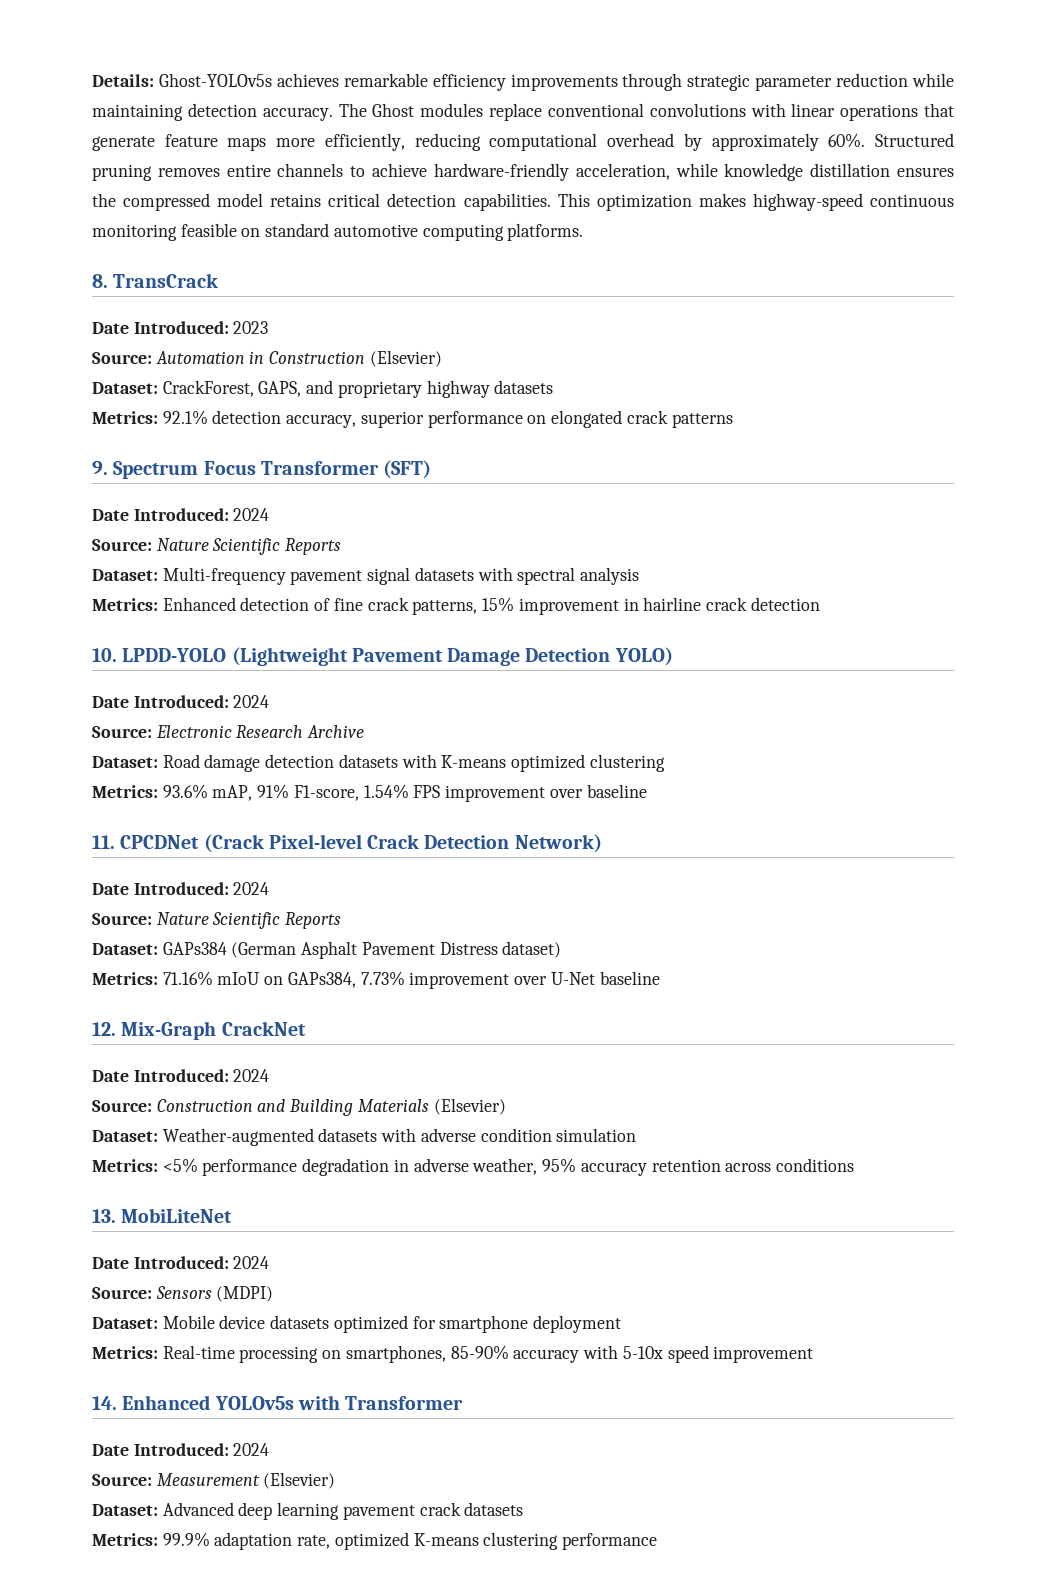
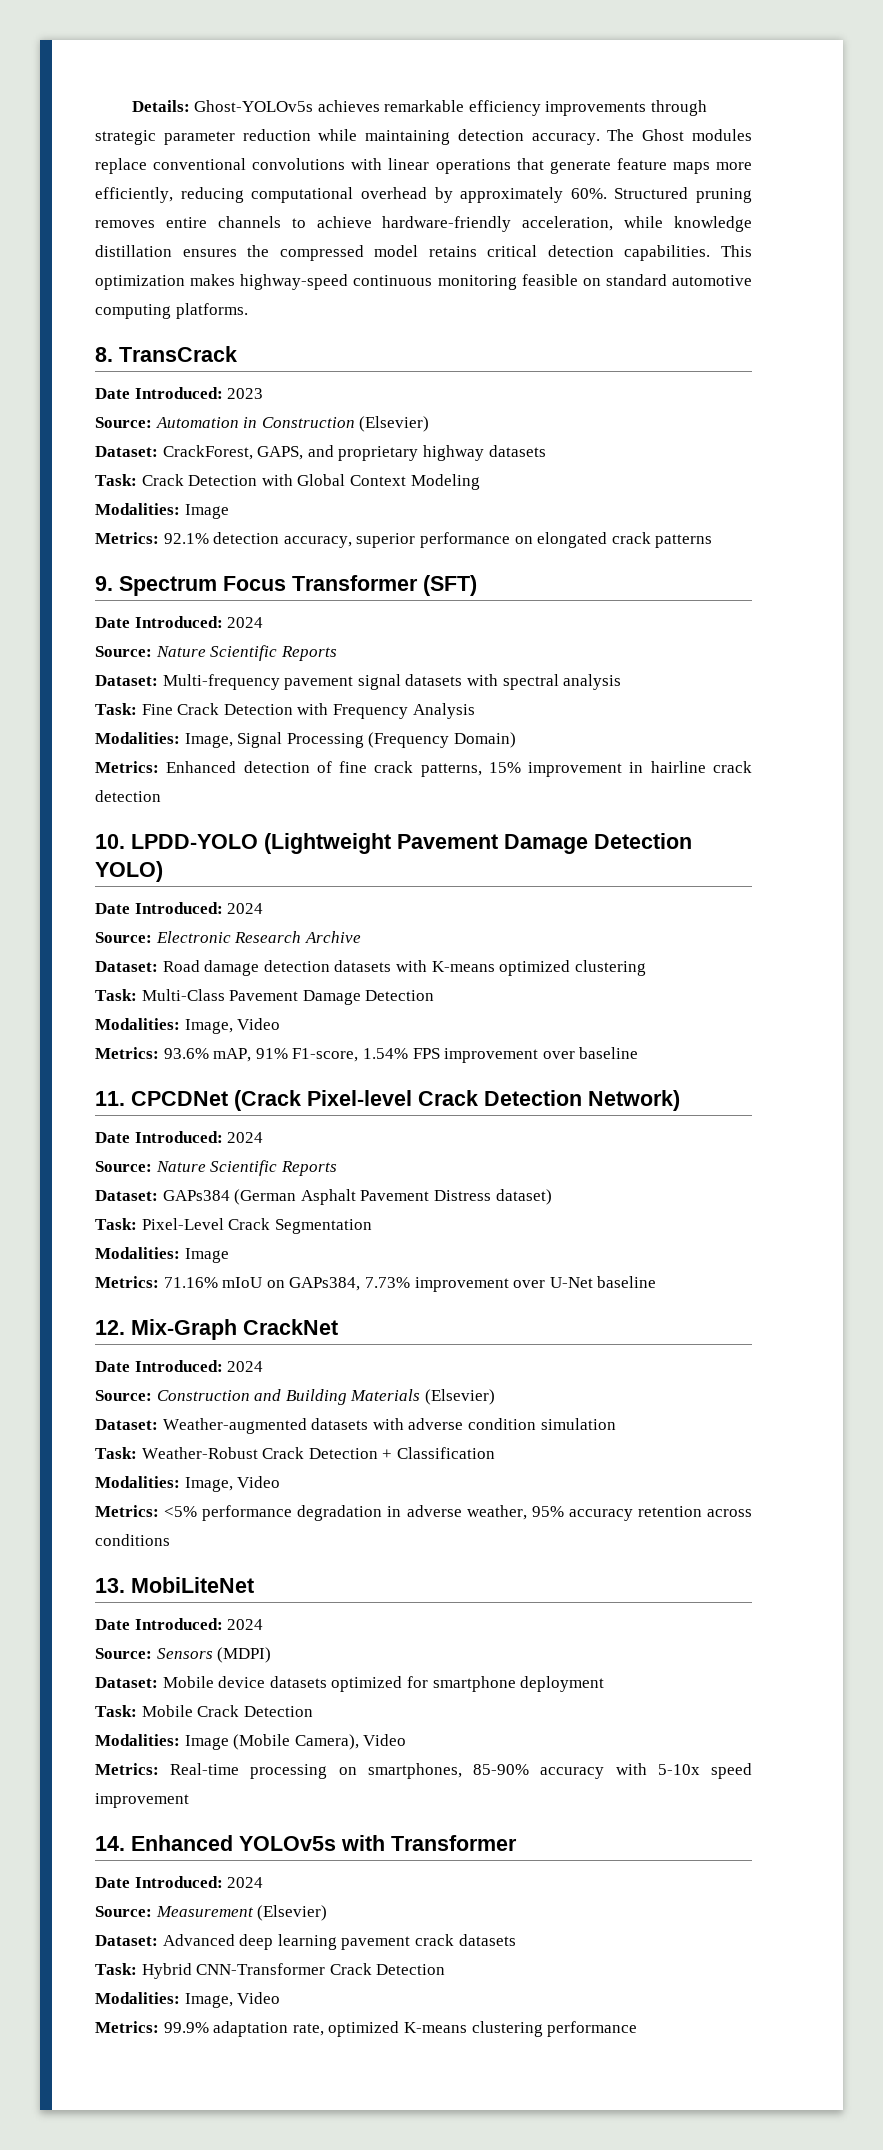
+ Task: Crack Detection with Global Context Modeling
+ Modalities: Image
+ Task: Fine Crack Detection with Frequency Analysis
+ Modalities: Image, Signal Processing (Frequency Domain)
+ Task: Multi-Class Pavement Damage Detection
+ Modalities: Image, Video
+ Task: Pixel-Level Crack Segmentation
+ Modalities: Image
+ Task: Weather-Robust Crack Detection + Classification
+ Modalities: Image, Video
+ Task: Mobile Crack Detection
+ Modalities: Image (Mobile Camera), Video
+ Task: Hybrid CNN-Transformer Crack Detection
+ Modalities: Image, Video

